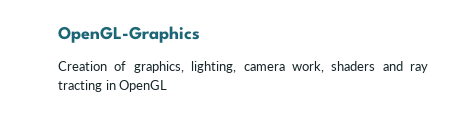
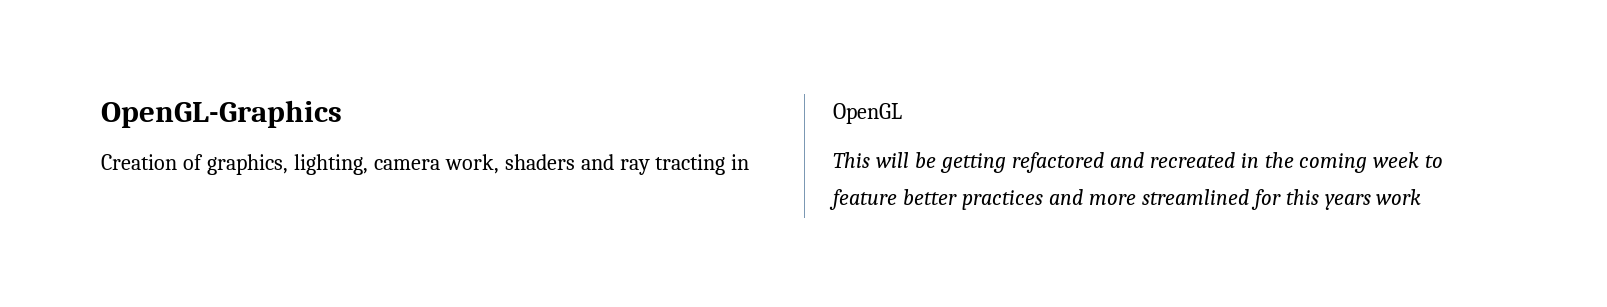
+ This will be getting refactored and recreated in the coming week to feature better practices and more streamlined for this years work

